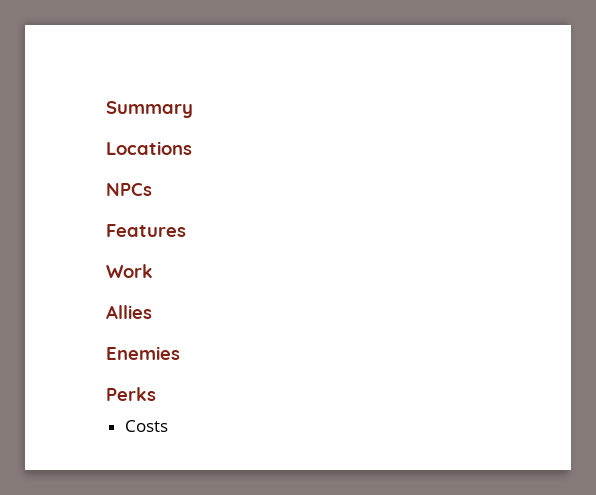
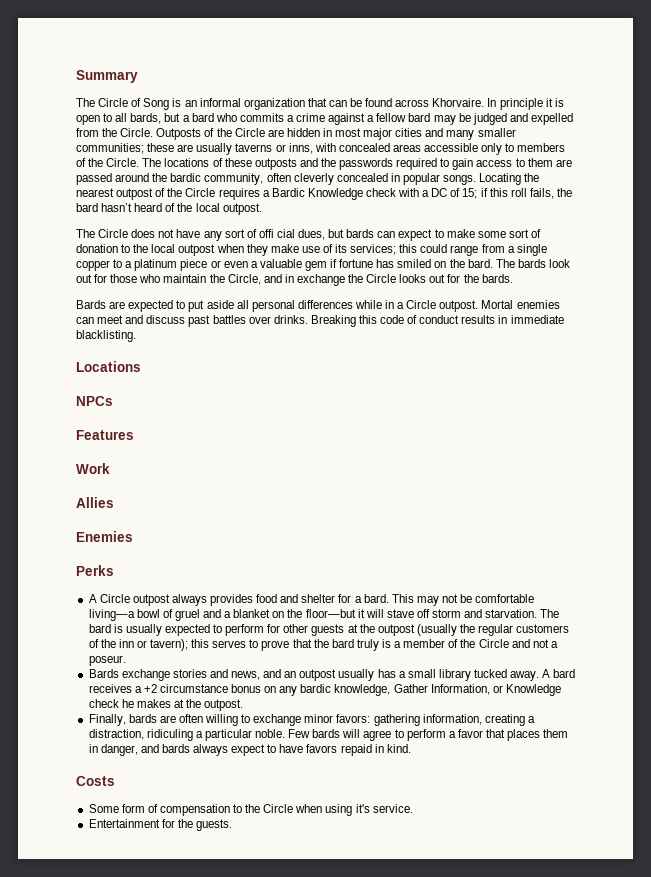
+ The Circle of Song is an informal organization that can be found across Khorvaire. In principle it is open to all bards, but a bard who commits a crime against a fellow bard may be judged and expelled from the Circle. Outposts of the Circle are hidden in most major cities and many smaller communities; these are usually taverns or inns, with concealed areas accessible only to members of the Circle. The locations of these outposts and the passwords required to gain access to them are passed around the bardic community, often cleverly concealed in popular songs. Locating the nearest outpost of the Circle requires a Bardic Knowledge check with a DC of 15; if this roll fails, the bard hasn’t heard of the local outpost.
+ The Circle does not have any sort of offi cial dues, but bards can expect to make some sort of donation to the local outpost when they make use of its services; this could range from a single copper to a platinum piece or even a valuable gem if fortune has smiled on the bard. The bards look out for those who maintain the Circle, and in exchange the Circle looks out for the bards.
+ Bards are expected to put aside all personal differences while in a Circle outpost. Mortal enemies can meet and discuss past battles over drinks. Breaking this code of conduct results in immediate blacklisting.
+ A Circle outpost always provides food and shelter for a bard. This may not be comfortable living—a bowl of gruel and a blanket on the floor—but it will stave off storm and starvation. The bard is usually expected to perform for other guests at the outpost (usually the regular customers of the inn or tavern); this serves to prove that the bard truly is a member of the Circle and not a poseur.
+ Bards exchange stories and news, and an outpost usually has a small library tucked away. A bard receives a +2 circumstance bonus on any bardic knowledge, Gather Information, or Knowledge check he makes at the outpost.
+ Finally, bards are often willing to exchange minor favors: gathering information, creating a distraction, ridiculing a particular noble. Few bards will agree to perform a favor that places them in danger, and bards always expect to have favors repaid in kind.
  Costs
+ Some form of compensation to the Circle when using it's service.
+ Entertainment for the guests.

